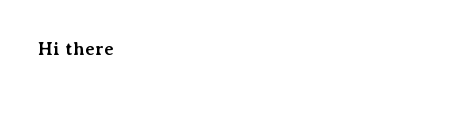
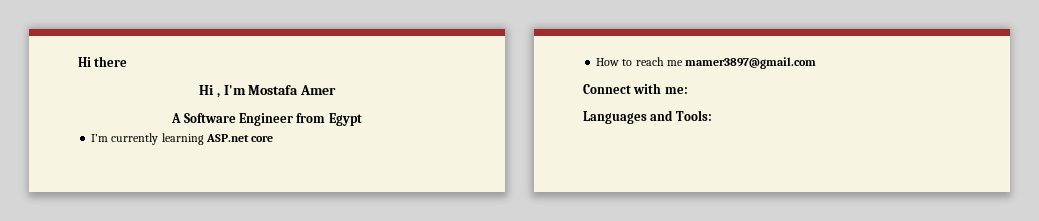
+ Hi , I'm Mostafa Amer
+ A Software Engineer from Egypt
+ I’m currently learning ASP.net core
+ How to reach me mamer3897@gmail.com
+ Connect with me:
+ Languages and Tools:

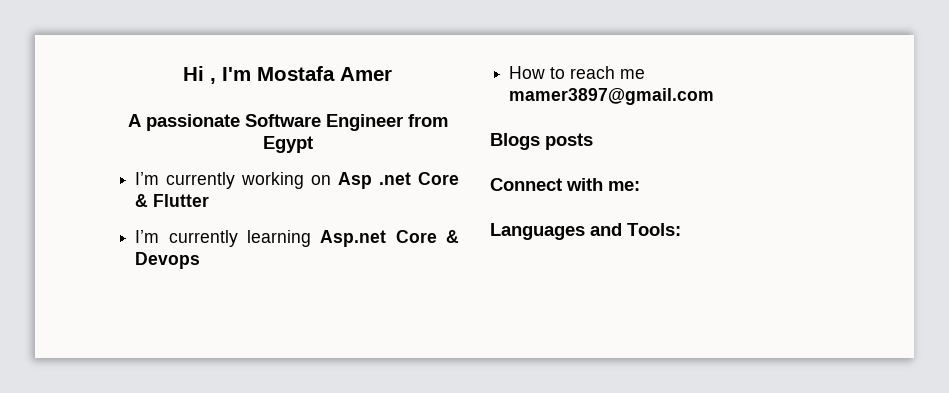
- Hi there
- A Software Engineer from Egypt
+ A passionate Software Engineer from Egypt
+ I’m currently working on Asp .net Core & Flutter
- I’m currently learning ASP.net core
+ I’m currently learning Asp.net Core & Devops
+ Blogs posts

